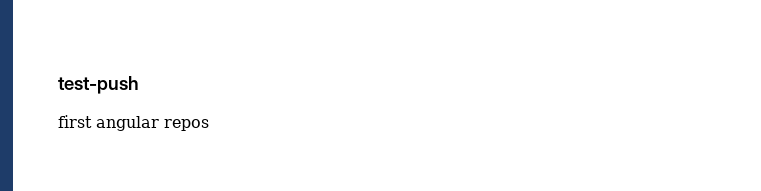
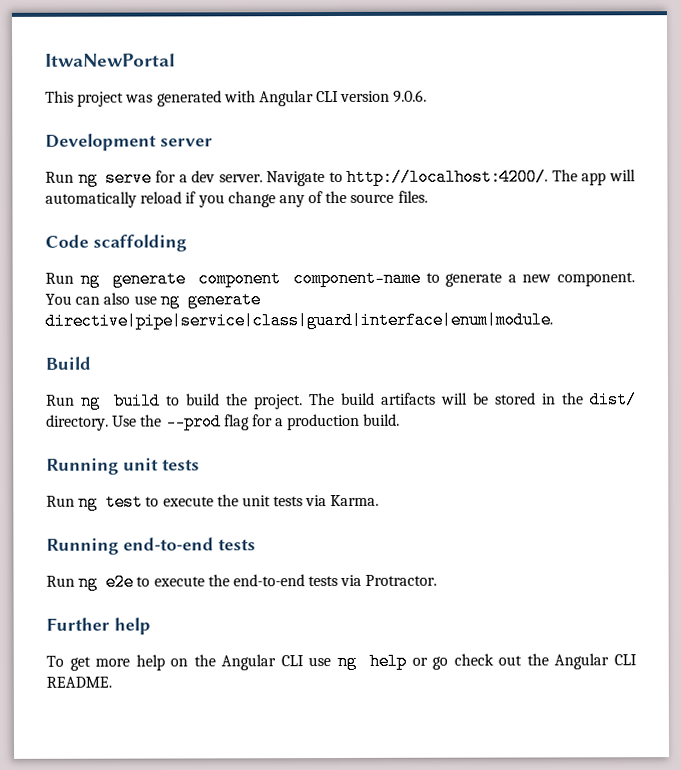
- test-push
- first angular repos
+ ItwaNewPortal
+ This project was generated with Angular CLI version 9.0.6.
+ Development server
+ Run ng serve for a dev server. Navigate to http://localhost:4200/. The app will automatically reload if you change any of the source files.
+ Code scaffolding
+ Run ng generate component component-name to generate a new component. You can also use ng generate directive|pipe|service|class|guard|interface|enum|module.
+ Build
+ Run ng build to build the project. The build artifacts will be stored in the dist/ directory. Use the --prod flag for a production build.
+ Running unit tests
+ Run ng test to execute the unit tests via Karma.
+ Running end-to-end tests
+ Run ng e2e to execute the end-to-end tests via Protractor.
+ Further help
+ To get more help on the Angular CLI use ng help or go check out the Angular CLI README.

